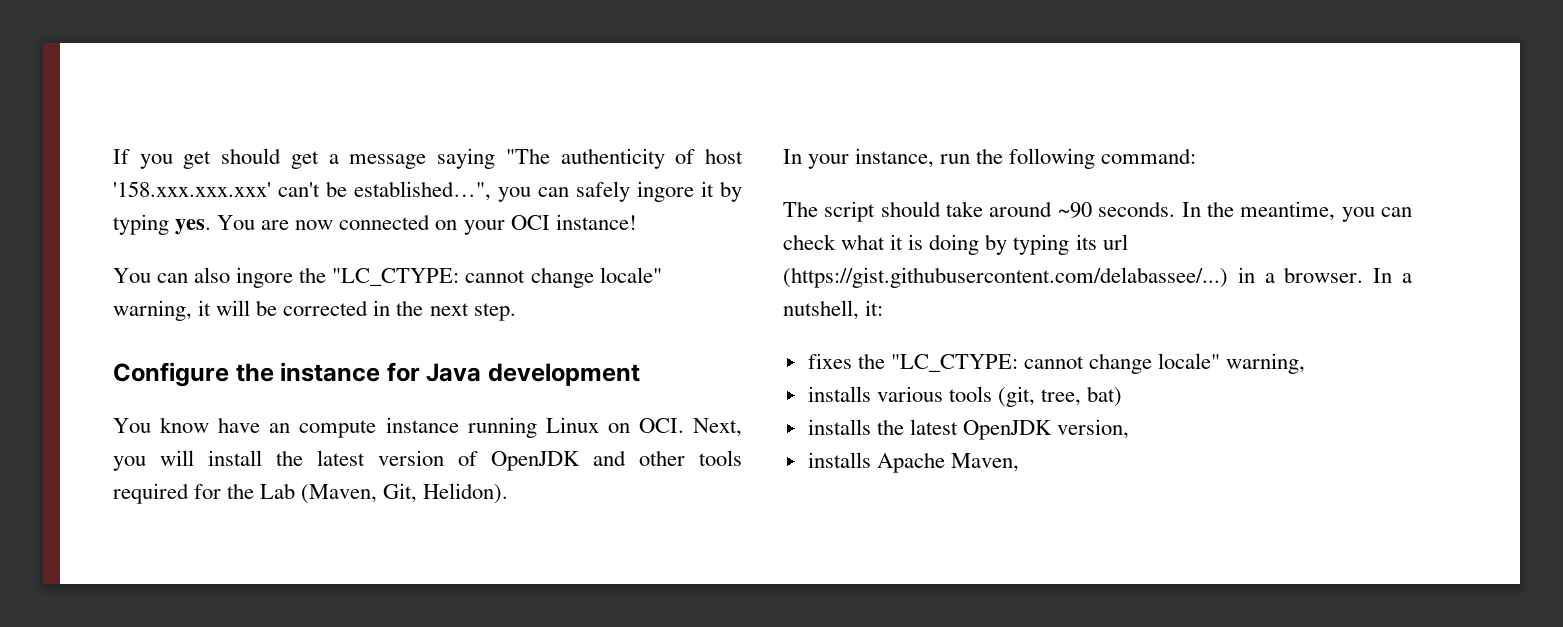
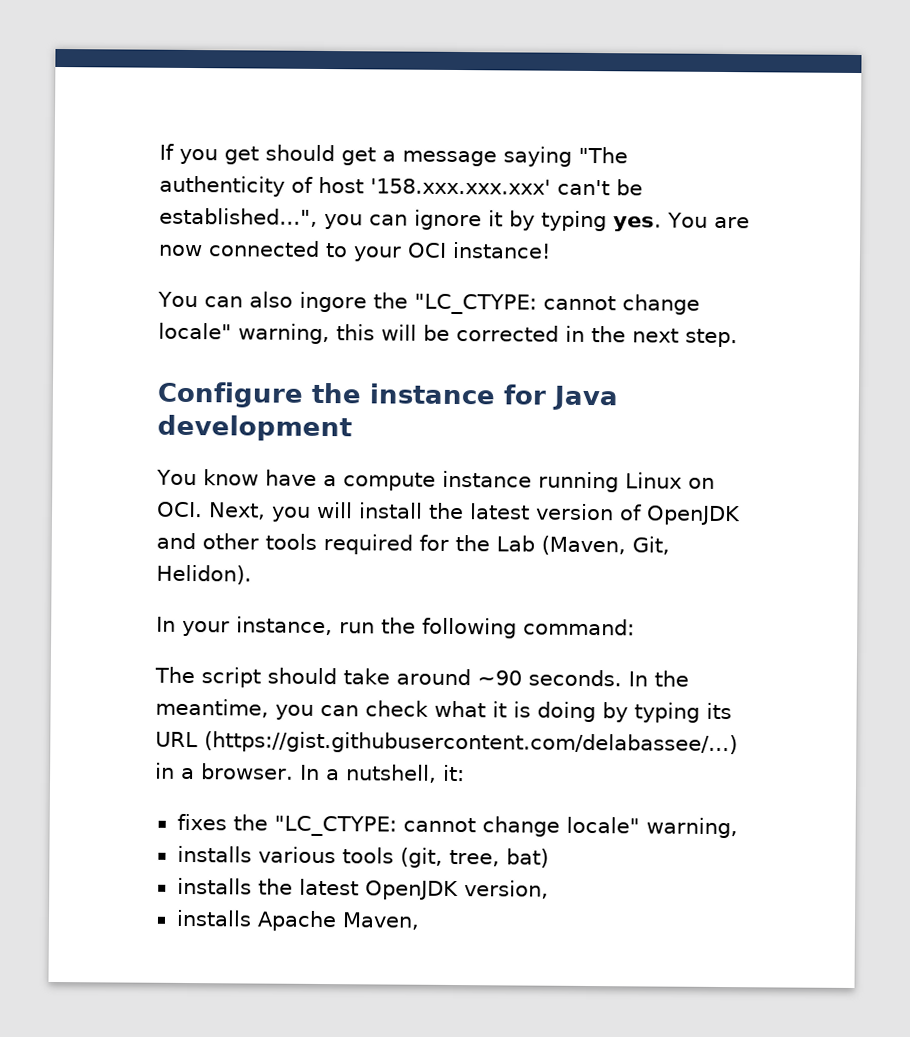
- If you get should get a message saying "The authenticity of host '158.xxx.xxx.xxx' can't be established…", you can safely ingore it by typing yes.
+ If you get should get a message saying "The authenticity of host '158.xxx.xxx.xxx' can't be established…", you can ignore it by typing yes.
- You are now connected on your OCI instance!
+ You are now connected to your OCI instance!
- You can also ingore the "LC_CTYPE: cannot change locale" warning, it will be corrected in the next step.
+ You can also ingore the "LC_CTYPE: cannot change locale" warning, this will be corrected in the next step.
- You know have an compute instance running Linux on OCI. Next, you will install the latest version of OpenJDK and other tools required for the Lab (Maven, Git, Helidon).
+ You know have a compute instance running Linux on OCI. Next, you will install the latest version of OpenJDK and other tools required for the Lab (Maven, Git, Helidon).
- In the meantime, you can check what it is doing by typing its url (https://gist.githubusercontent.com/delabassee/...) in a browser.
+ In the meantime, you can check what it is doing by typing its URL (https://gist.githubusercontent.com/delabassee/...) in a browser.

